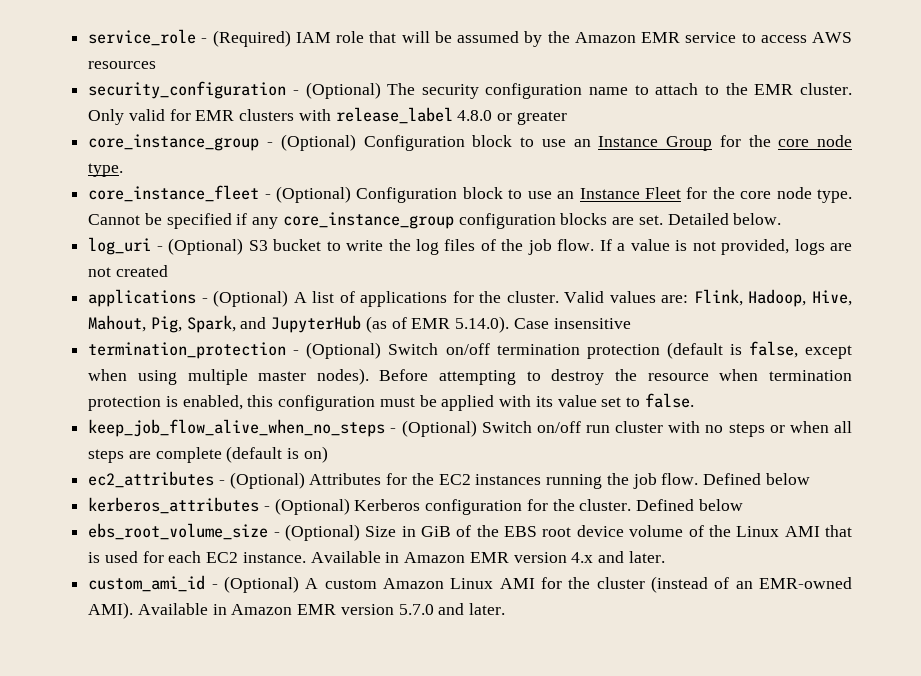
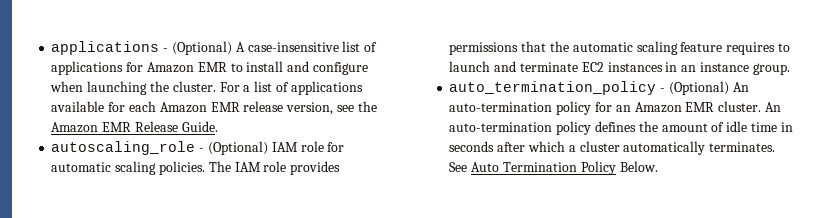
- service_role - (Required) IAM role that will be assumed by the Amazon EMR service to access AWS resources
- security_configuration - (Optional) The security configuration name to attach to the EMR cluster. Only valid for EMR clusters with release_label 4.8.0 or greater
- core_instance_group - (Optional) Configuration block to use an Instance Group for the core node type.
- core_instance_fleet - (Optional) Configuration block to use an Instance Fleet for the core node type. Cannot be specified if any core_instance_group configuration blocks are set. Detailed below.
- log_uri - (Optional) S3 bucket to write the log files of the job flow. If a value is not provided, logs are not created
- applications - (Optional) A list of applications for the cluster. Valid values are: Flink, Hadoop, Hive, Mahout, Pig, Spark, and JupyterHub (as of EMR 5.14.0). Case insensitive
- termination_protection - (Optional) Switch on/off termination protection (default is false, except when using multiple master nodes). Before attempting to destroy the resource when termination protection is enabled, this configuration must be applied with its value set to false.
- keep_job_flow_alive_when_no_steps - (Optional) Switch on/off run cluster with no steps or when all steps are complete (default is on)
- ec2_attributes - (Optional) Attributes for the EC2 instances running the job flow. Defined below
- kerberos_attributes - (Optional) Kerberos configuration for the cluster. Defined below
- ebs_root_volume_size - (Optional) Size in GiB of the EBS root device volume of the Linux AMI that is used for each EC2 instance. Available in Amazon EMR version 4.x and later.
- custom_ami_id - (Optional) A custom Amazon Linux AMI for the cluster (instead of an EMR-owned AMI). Available in Amazon EMR version 5.7.0 and later.
+ applications - (Optional) A case-insensitive list of applications for Amazon EMR to install and configure when launching the cluster. For a list of applications available for each Amazon EMR release version, see the Amazon EMR Release Guide.
+ autoscaling_role - (Optional) IAM role for automatic scaling policies. The IAM role provides permissions that the automatic scaling feature requires to launch and terminate EC2 instances in an instance group.
+ auto_termination_policy - (Optional) An auto-termination policy for an Amazon EMR cluster. An auto-termination policy defines the amount of idle time in seconds after which a cluster automatically terminates. See Auto Termination Policy Below.

